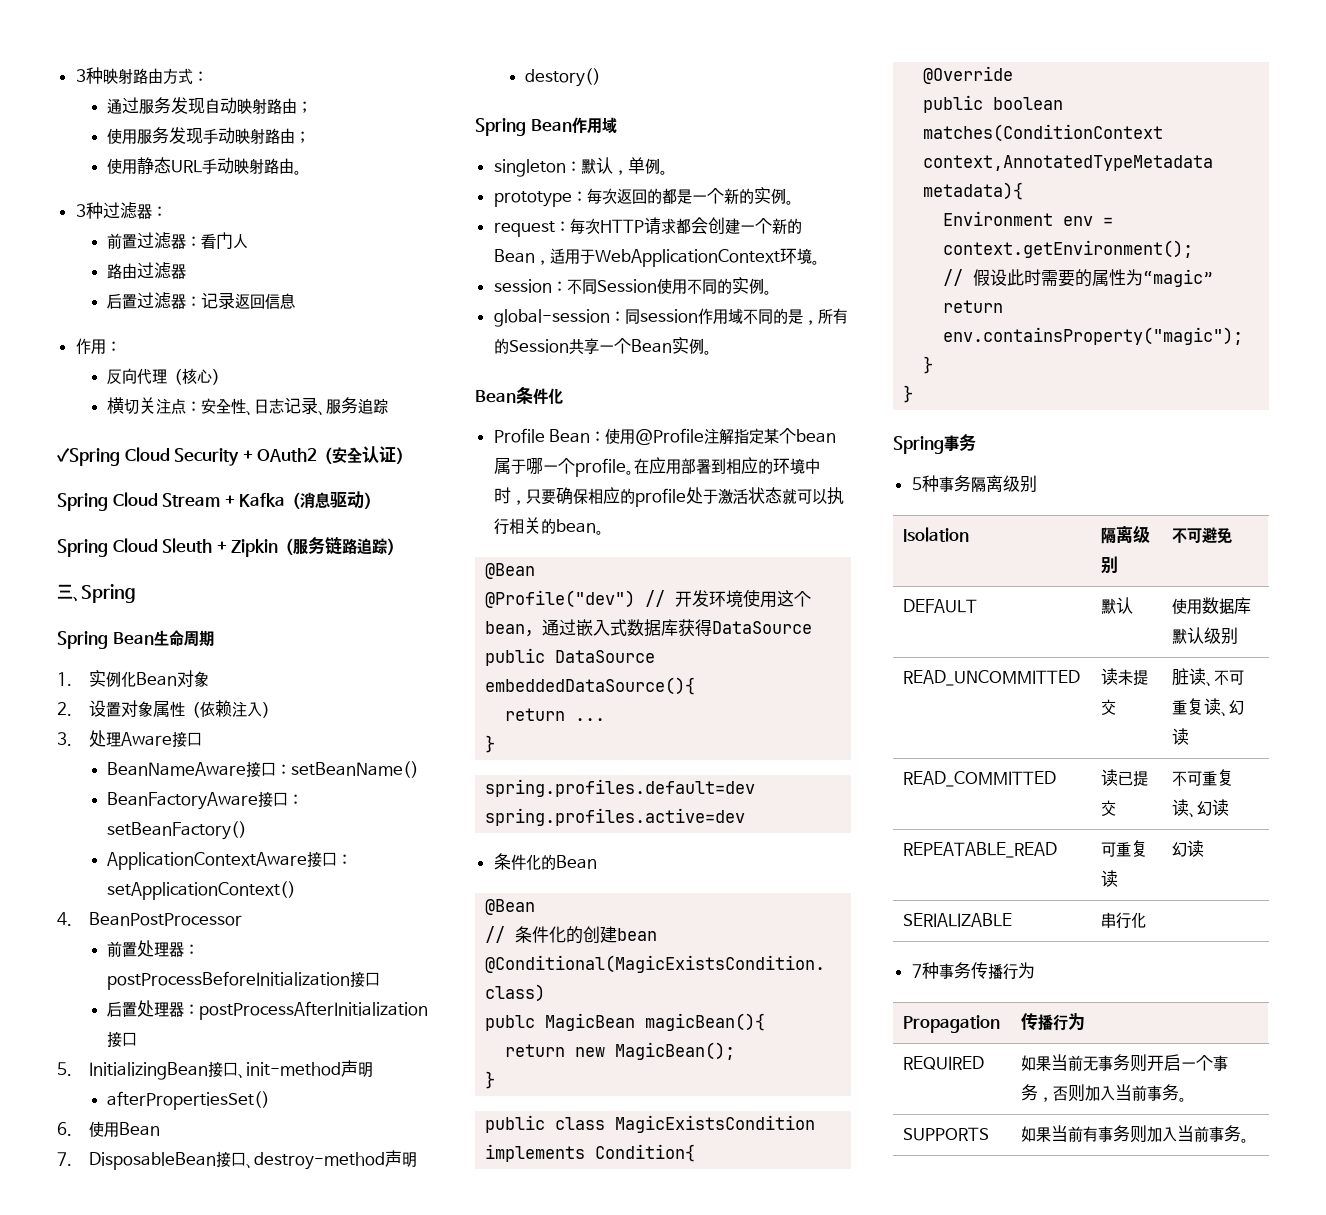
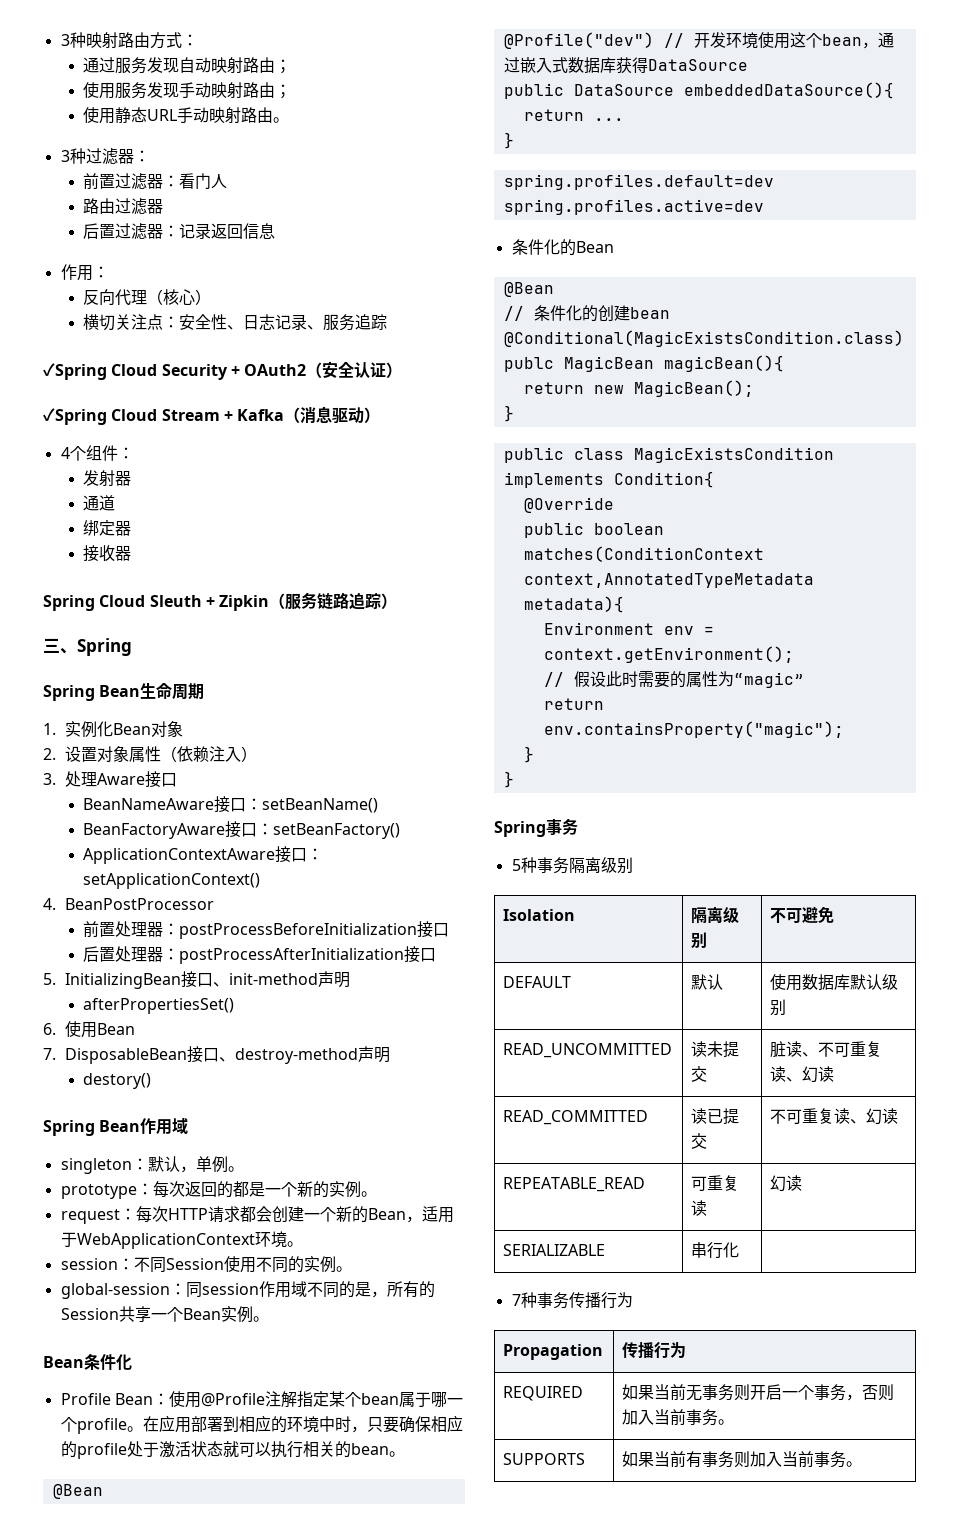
- Spring Cloud Stream + Kafka（消息驱动）
+ ✓Spring Cloud Stream + Kafka（消息驱动）
+ 4个组件：
+ 发射器
+ 通道
+ 绑定器
+ 接收器

